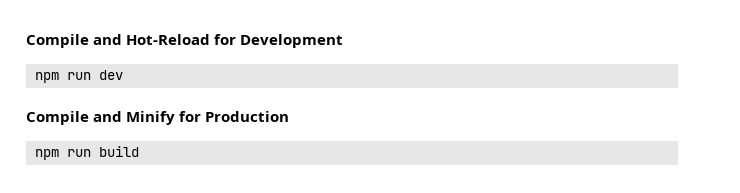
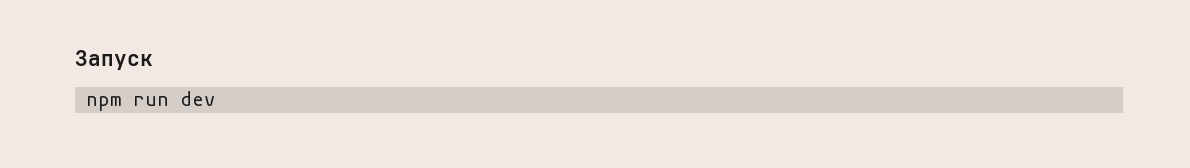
- Compile and Hot-Reload for Development
+ Запуск
  npm run dev
- Compile and Minify for Production
- npm run build

